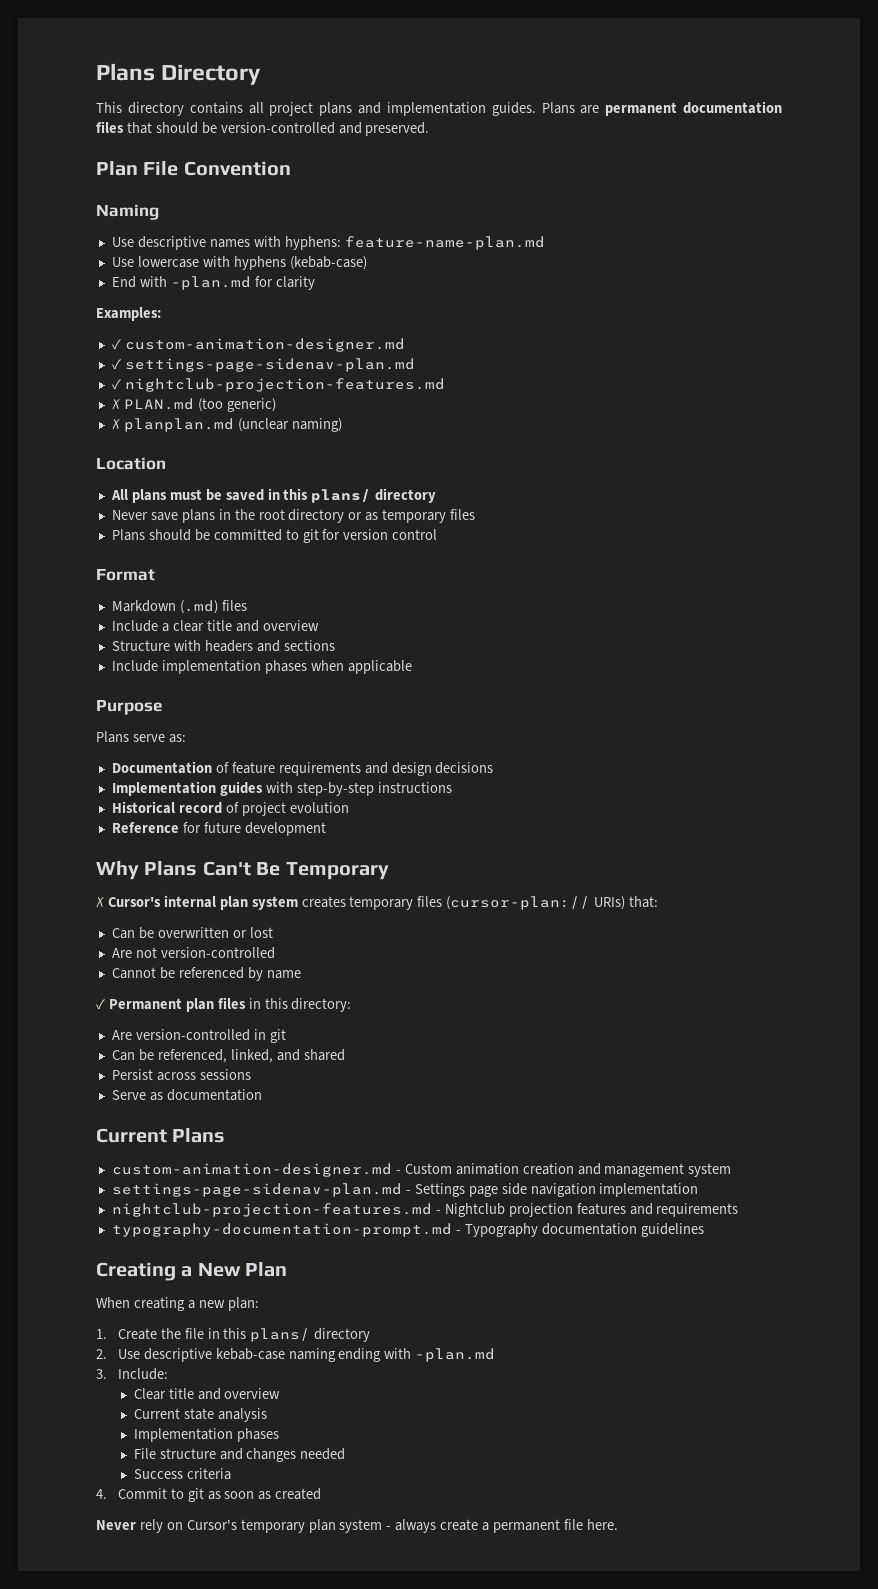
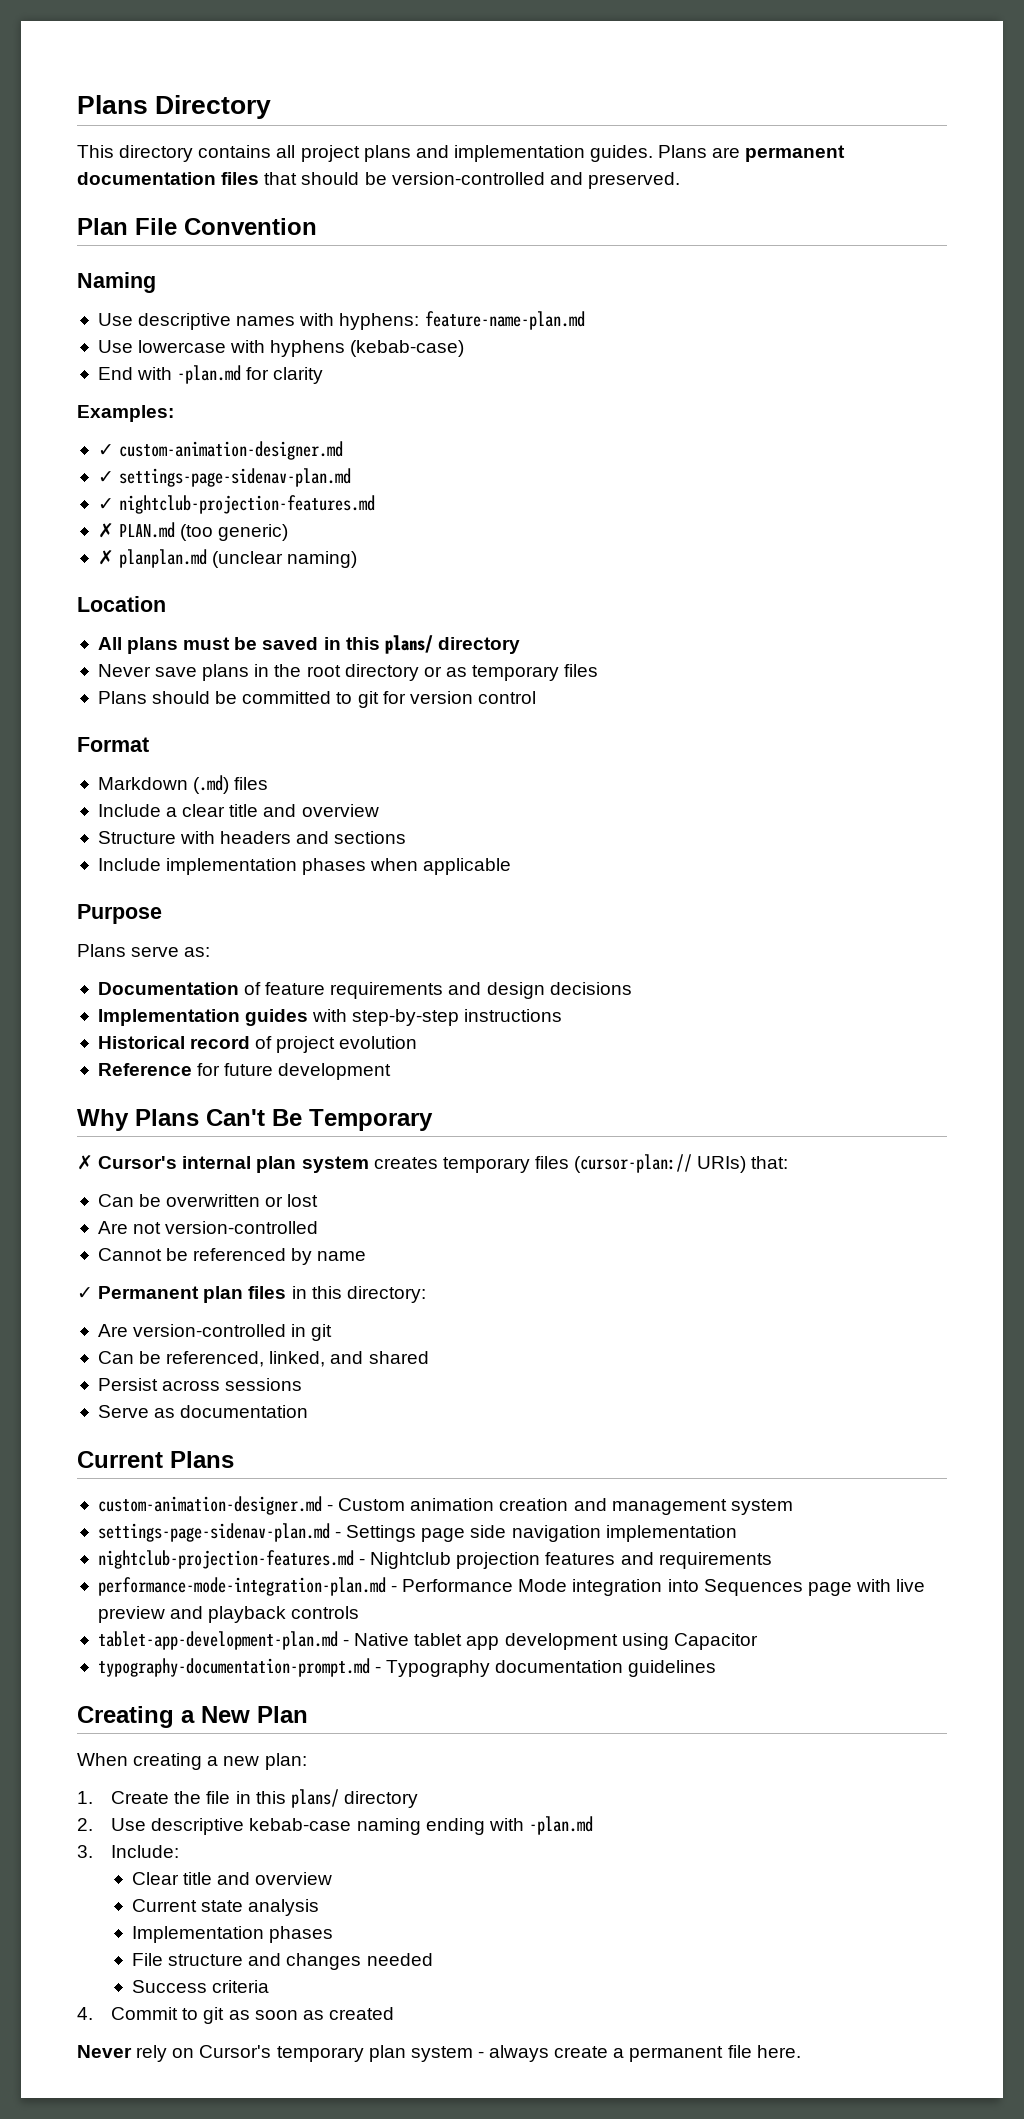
+ performance-mode-integration-plan.md - Performance Mode integration into Sequences page with live preview and playback controls
+ tablet-app-development-plan.md - Native tablet app development using Capacitor

